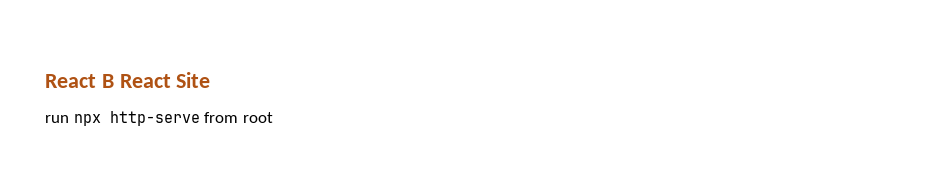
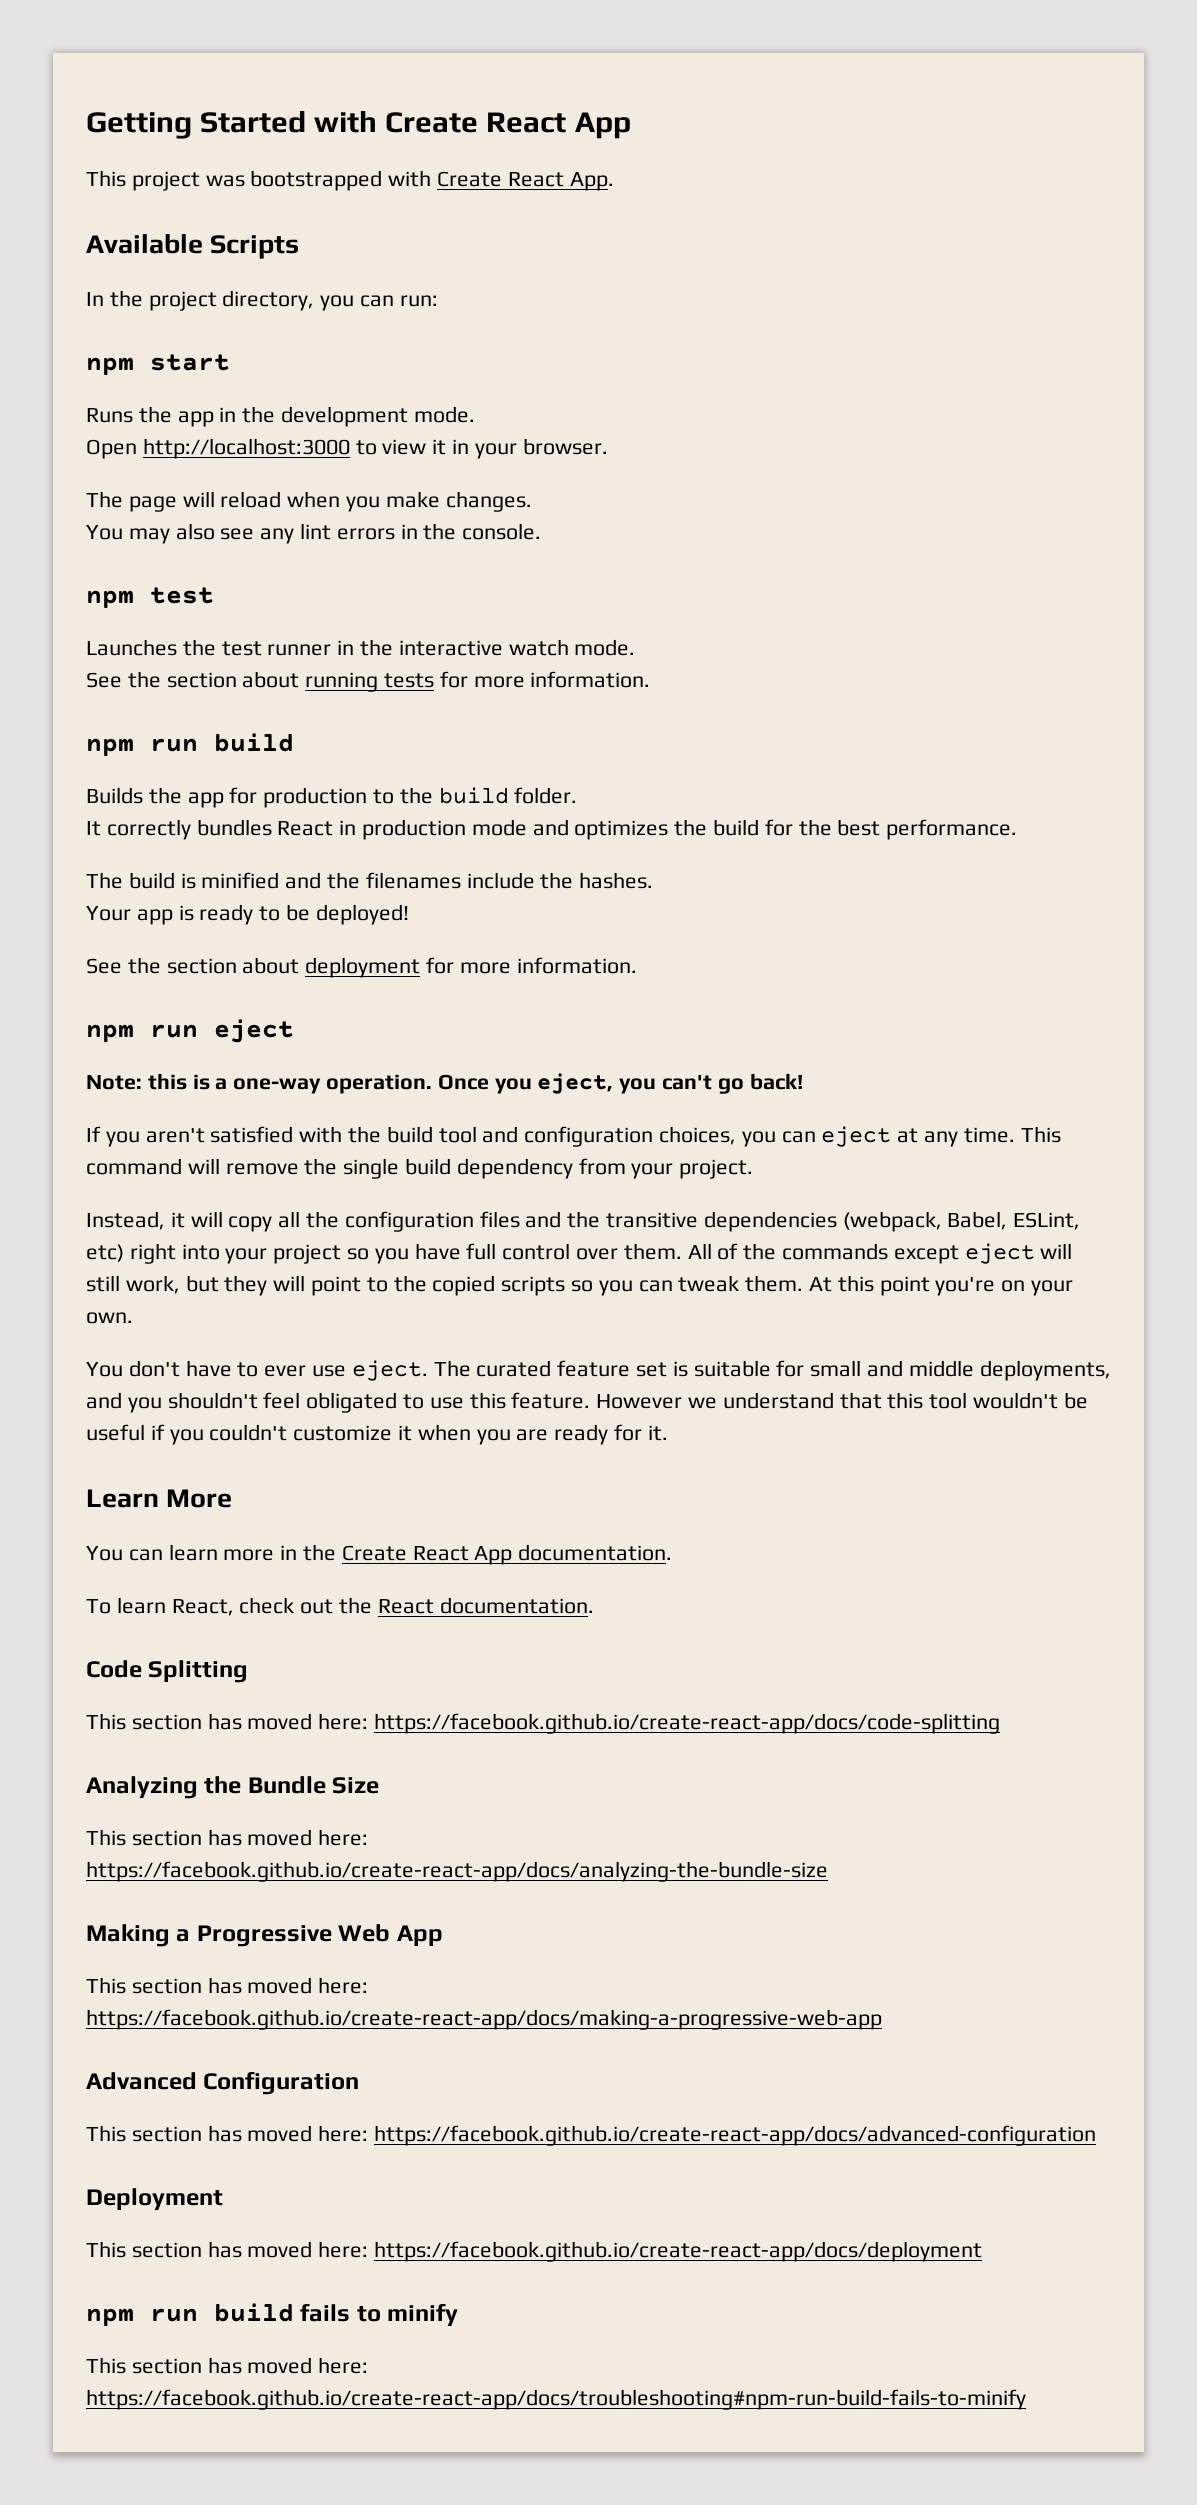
- React B React Site
- run npx http-serve from root
+ Getting Started with Create React App
+ This project was bootstrapped with Create React App.
+ Available Scripts
+ In the project directory, you can run:
+ npm start
+ Runs the app in the development mode.
+ Open http://localhost:3000 to view it in your browser.
+ The page will reload when you make changes.
+ You may also see any lint errors in the console.
+ npm test
+ Launches the test runner in the interactive watch mode.
+ See the section about running tests for more information.
+ npm run build
+ Builds the app for production to the build folder.
+ It correctly bundles React in production mode and optimizes the build for the best performance.
+ The build is minified and the filenames include the hashes.
+ Your app is ready to be deployed!
+ See the section about deployment for more information.
+ npm run eject
+ Note: this is a one-way operation. Once you eject, you can't go back!
+ If you aren't satisfied with the build tool and configuration choices, you can eject at any time. This command will remove the single build dependency from your project.
+ Instead, it will copy all the configuration files and the transitive dependencies (webpack, Babel, ESLint, etc) right into your project so you have full control over them. All of the commands except eject will still work, but they will point to the copied scripts so you can tweak them. At this point you're on your own.
+ You don't have to ever use eject. The curated feature set is suitable for small and middle deployments, and you shouldn't feel obligated to use this feature. However we understand that this tool wouldn't be useful if you couldn't customize it when you are ready for it.
+ Learn More
+ You can learn more in the Create React App documentation.
+ To learn React, check out the React documentation.
+ Code Splitting
+ This section has moved here: https://facebook.github.io/create-react-app/docs/code-splitting
+ Analyzing the Bundle Size
+ This section has moved here: https://facebook.github.io/create-react-app/docs/analyzing-the-bundle-size
+ Making a Progressive Web App
+ This section has moved here: https://facebook.github.io/create-react-app/docs/making-a-progressive-web-app
+ Advanced Configuration
+ This section has moved here: https://facebook.github.io/create-react-app/docs/advanced-configuration
+ Deployment
+ This section has moved here: https://facebook.github.io/create-react-app/docs/deployment
+ npm run build fails to minify
+ This section has moved here: https://facebook.github.io/create-react-app/docs/troubleshooting#npm-run-build-fails-to-minify

